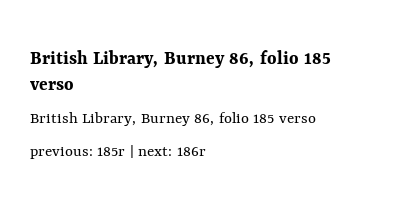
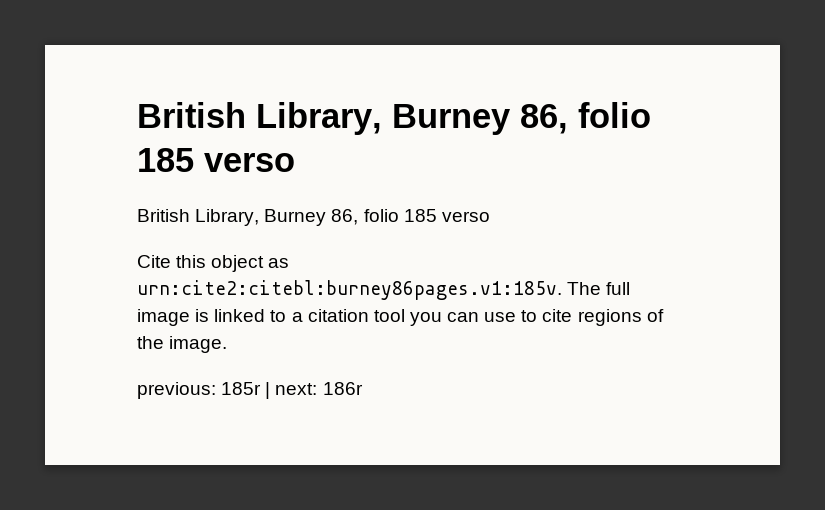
+ Cite this object as urn:cite2:citebl:burney86pages.v1:185v. The full image is linked to a citation tool you can use to cite regions of the image.

